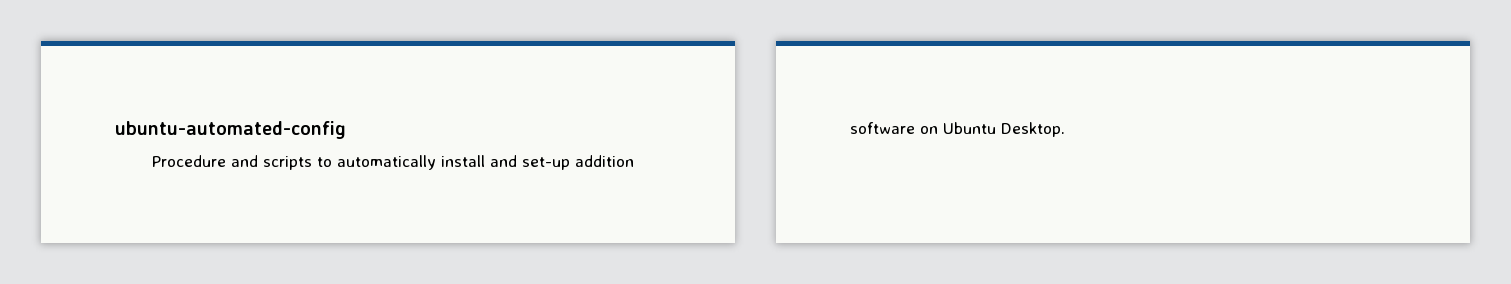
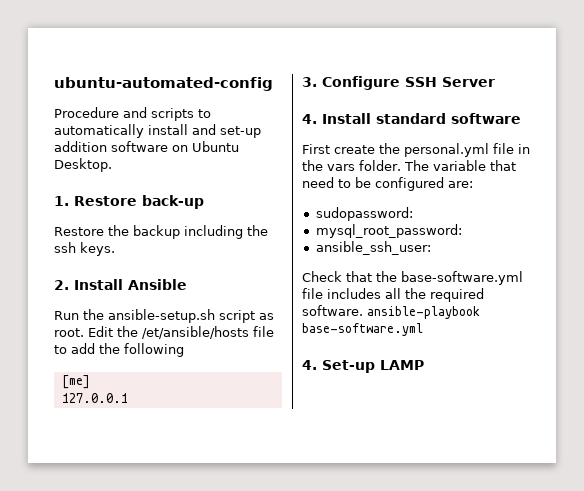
+ 1. Restore back-up
+ Restore the backup including the ssh keys.
+ 2. Install Ansible
+ Run the ansible-setup.sh script as root. Edit the /et/ansible/hosts file to add the following
+ [me]
+ 127.0.0.1
+ 3. Configure SSH Server
+ 4. Install standard software
+ First create the personal.yml file in the vars folder. The variable that need to be configured are:
+ sudopassword:
+ mysql_root_password:
+ ansible_ssh_user:
+ Check that the base-software.yml file includes all the required software. ansible-playbook base-software.yml
+ 4. Set-up LAMP

